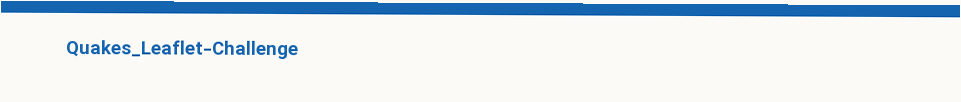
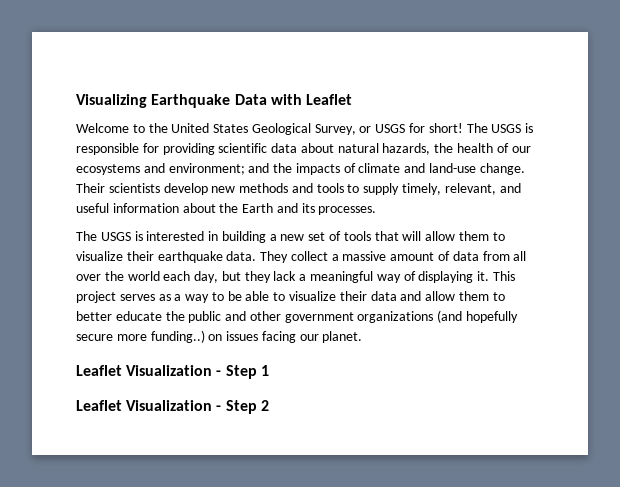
- Quakes_Leaflet-Challenge
+ Visualizing Earthquake Data with Leaflet
+ Welcome to the United States Geological Survey, or USGS for short! The USGS is responsible for providing scientific data about natural hazards, the health of our ecosystems and environment; and the impacts of climate and land-use change. Their scientists develop new methods and tools to supply timely, relevant, and useful information about the Earth and its processes.
+ The USGS is interested in building a new set of tools that will allow them to visualize their earthquake data. They collect a massive amount of data from all over the world each day, but they lack a meaningful way of displaying it. This project serves as a way to be able to visualize their data and allow them to better educate the public and other government organizations (and hopefully secure more funding..) on issues facing our planet.
+ Leaflet Visualization - Step 1
+ Leaflet Visualization - Step 2

